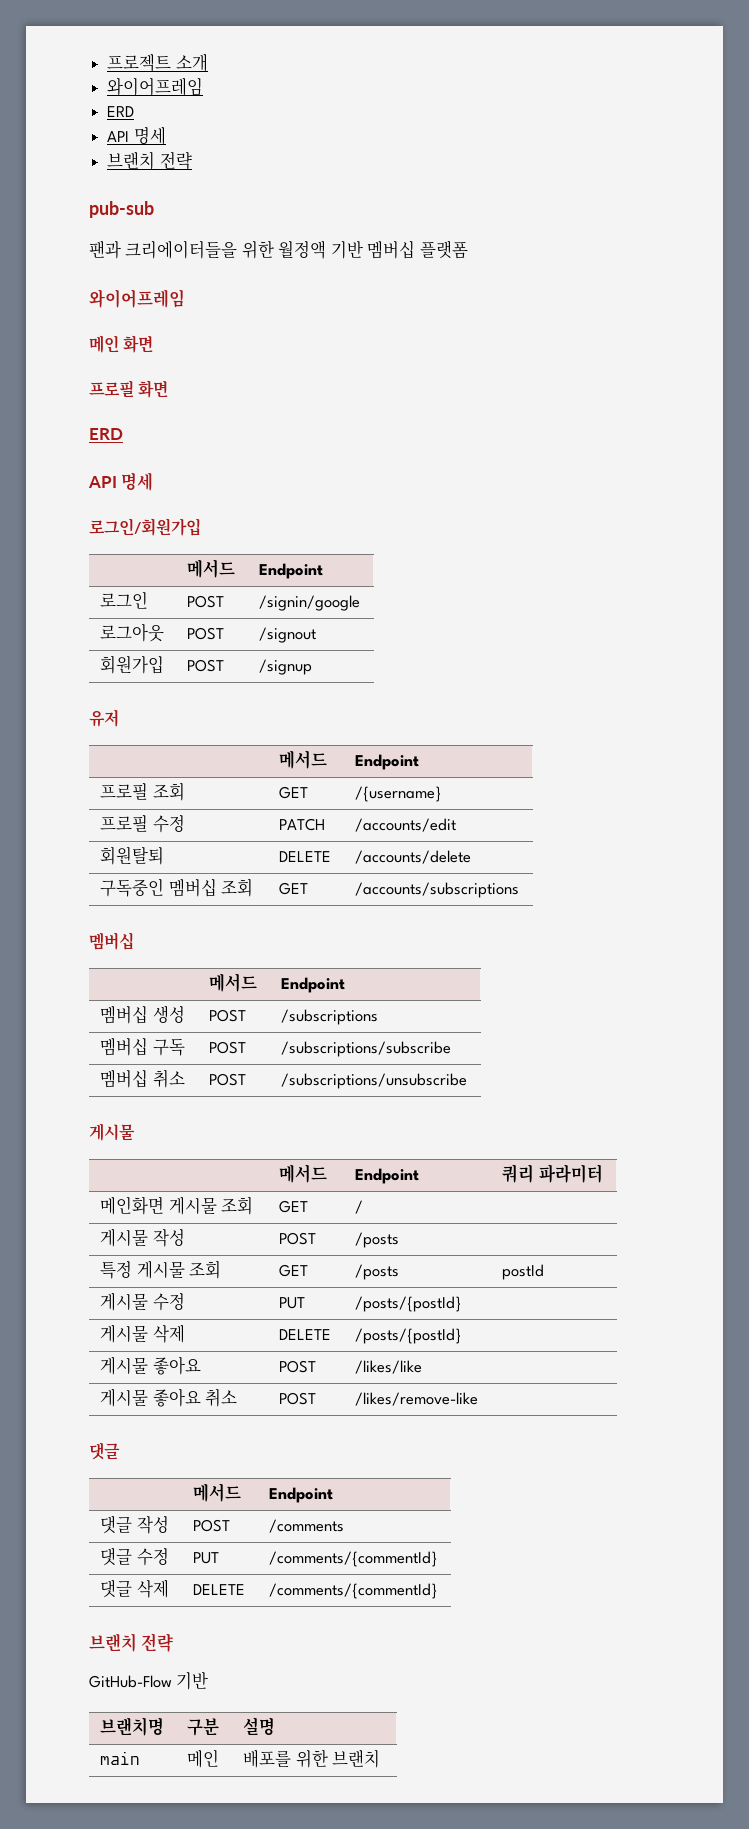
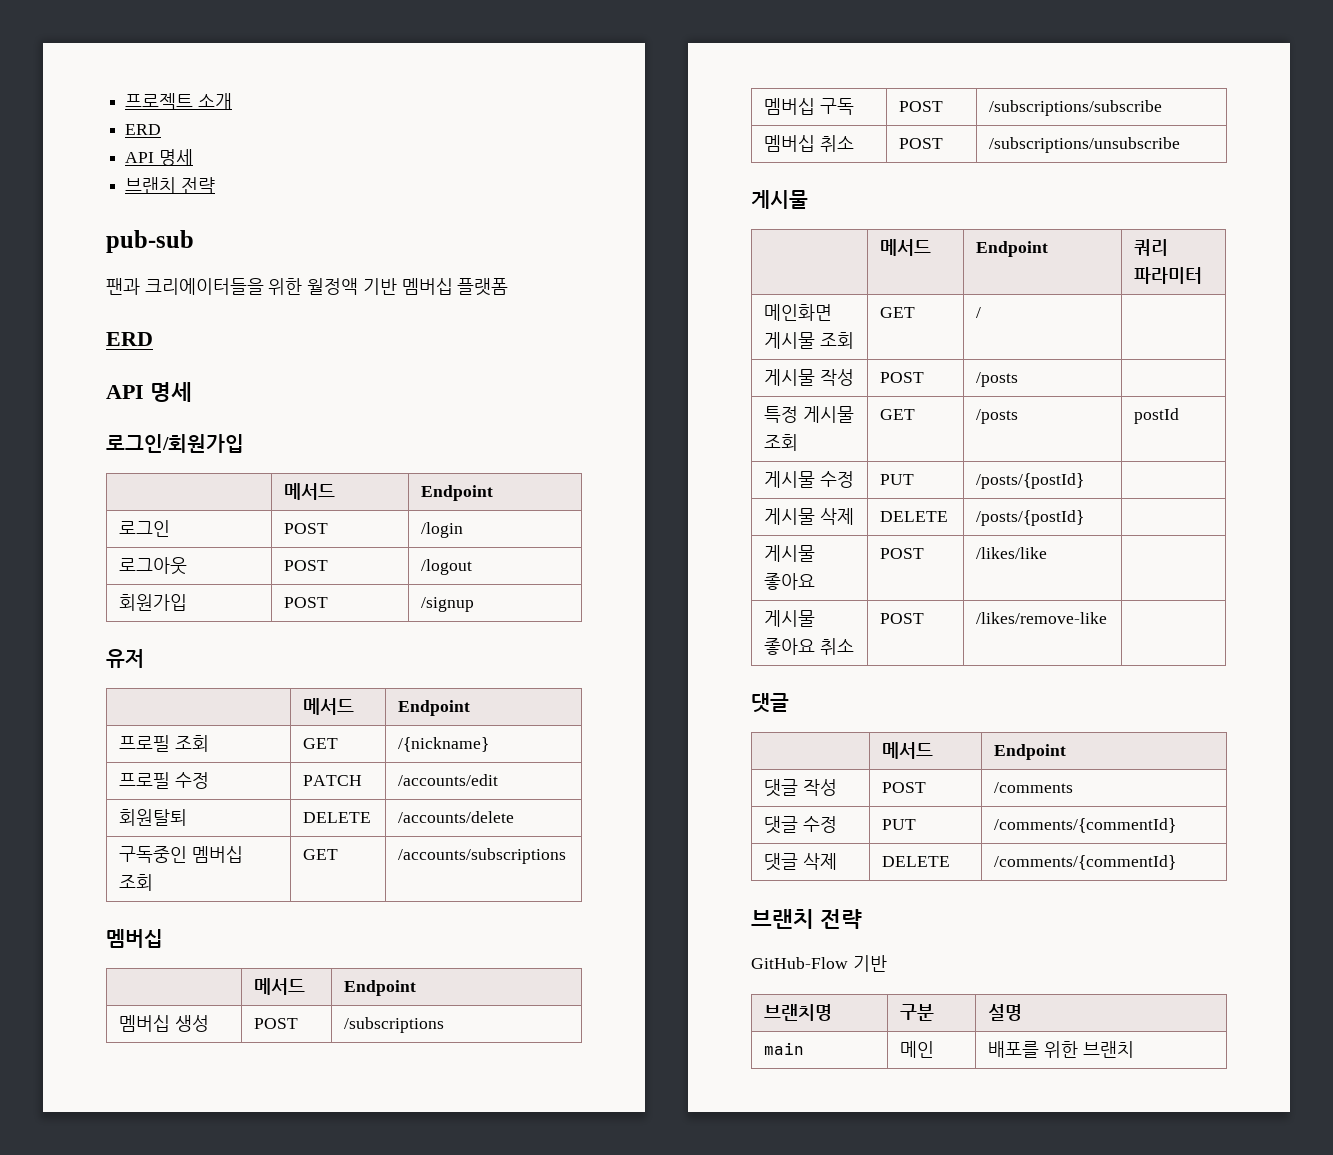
  프로젝트 소개
- 와이어프레임
  팬과 크리에이터들을 위한 월정액 기반 멤버십 플랫폼
- 와이어프레임
- 메인 화면
- 프로필 화면
- 로그인 | POST | /signin/google
+ 로그인 | POST | /login
- 로그아웃 | POST | /signout
+ 로그아웃 | POST | /logout
- 프로필 조회 | GET | /{username}
+ 프로필 조회 | GET | /{nickname}

